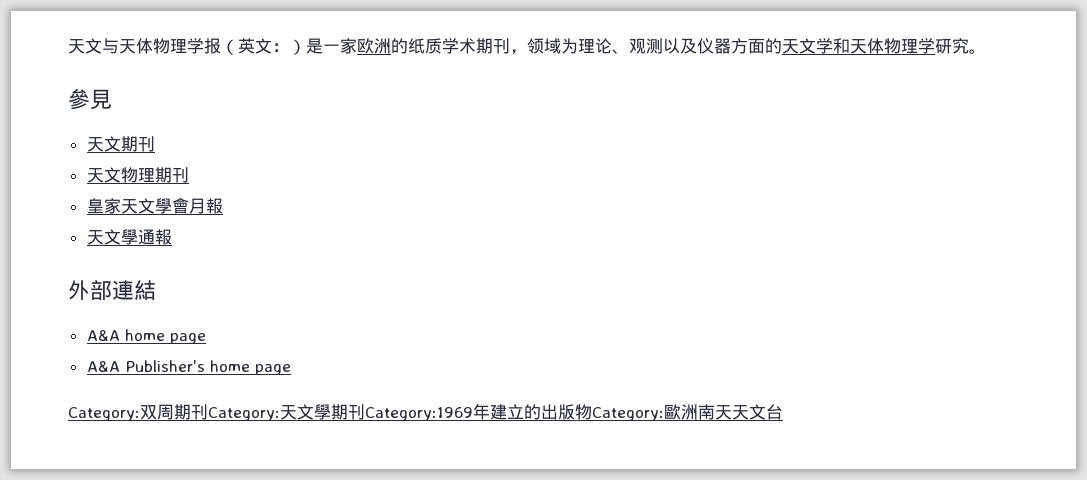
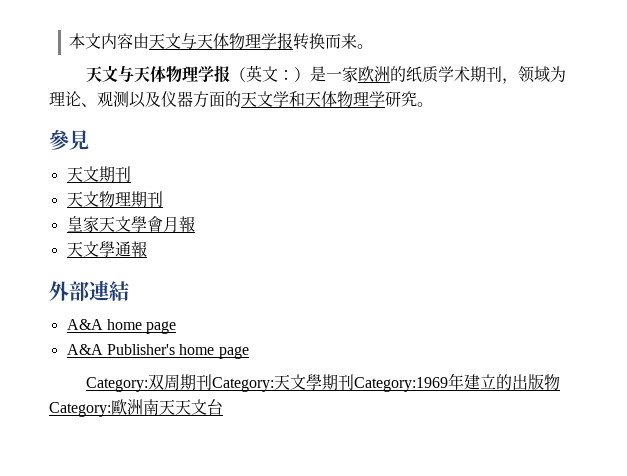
+ 本文内容由天文与天体物理学报转换而来。

